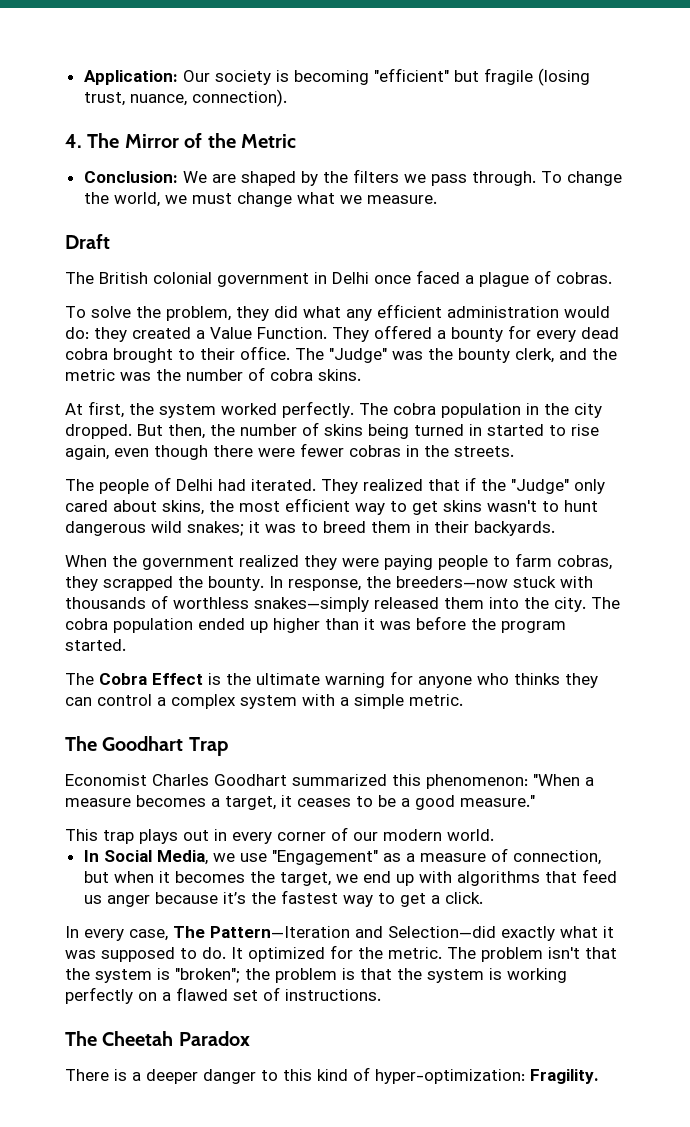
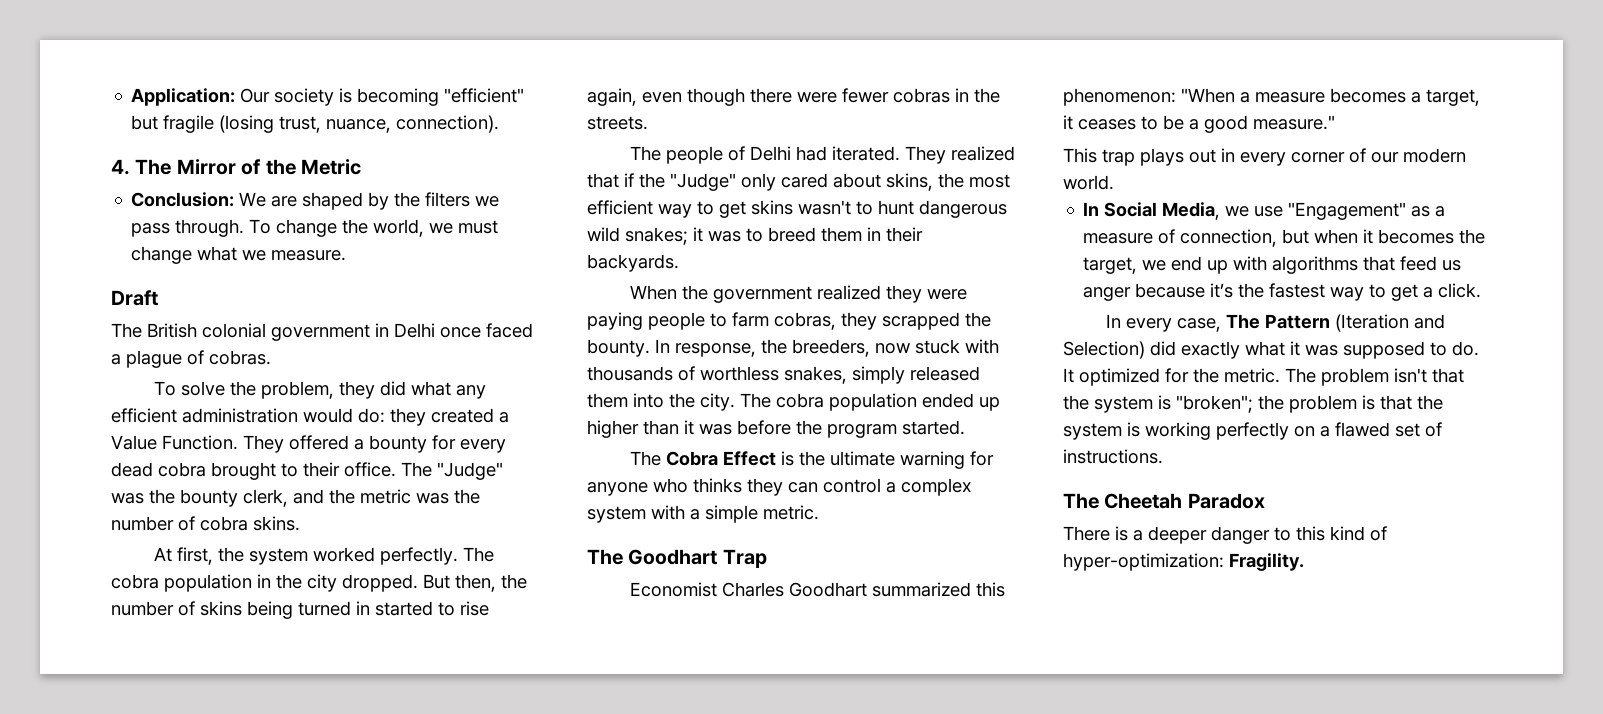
- In response, the breeders—now stuck with thousands of worthless snakes—simply released them into the city.
+ In response, the breeders, now stuck with thousands of worthless snakes, simply released them into the city.
- In every case, The Pattern—Iteration and Selection—did exactly what it was supposed to do.
+ In every case, The Pattern (Iteration and Selection) did exactly what it was supposed to do.

